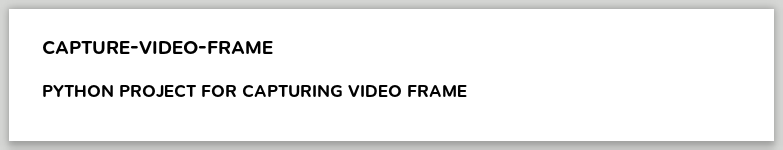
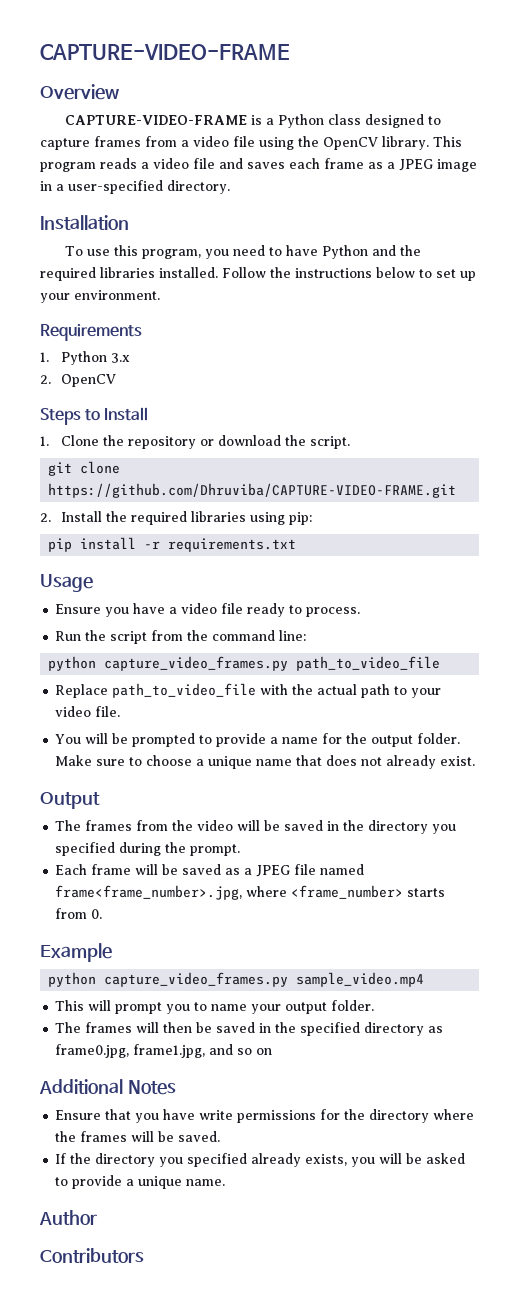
- PYTHON PROJECT FOR CAPTURING VIDEO FRAME
+ Overview
+ CAPTURE-VIDEO-FRAME is a Python class designed to capture frames from a video file using the OpenCV library. This program reads a video file and saves each frame as a JPEG image in a user-specified directory.
+ Installation
+ To use this program, you need to have Python and the required libraries installed. Follow the instructions below to set up your environment.
+ Requirements
+ 1. Python 3.x
+ 2. OpenCV
+ Steps to Install
+ 1. Clone the repository or download the script.
+ git clone https://github.com/Dhruviba/CAPTURE-VIDEO-FRAME.git
+ 2. Install the required libraries using pip:
+ pip install -r requirements.txt
+ Usage
+ Ensure you have a video file ready to process.
+ Run the script from the command line:
+ python capture_video_frames.py path_to_video_file
+ Replace path_to_video_file with the actual path to your video file.
+ You will be prompted to provide a name for the output folder. Make sure to choose a unique name that does not already exist.
+ Output
+ The frames from the video will be saved in the directory you specified during the prompt.
+ Each frame will be saved as a JPEG file named frame<frame_number>.jpg, where <frame_number> starts from 0.
+ Example
+ python capture_video_frames.py sample_video.mp4
+ This will prompt you to name your output folder.
+ The frames will then be saved in the specified directory as frame0.jpg, frame1.jpg, and so on
+ Additional Notes
+ Ensure that you have write permissions for the directory where the frames will be saved.
+ If the directory you specified already exists, you will be asked to provide a unique name.
+ Author
+ Contributors

